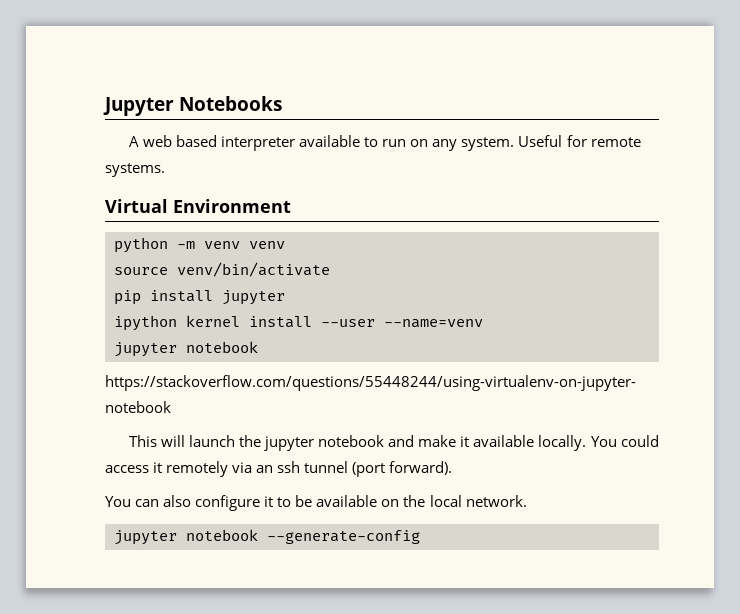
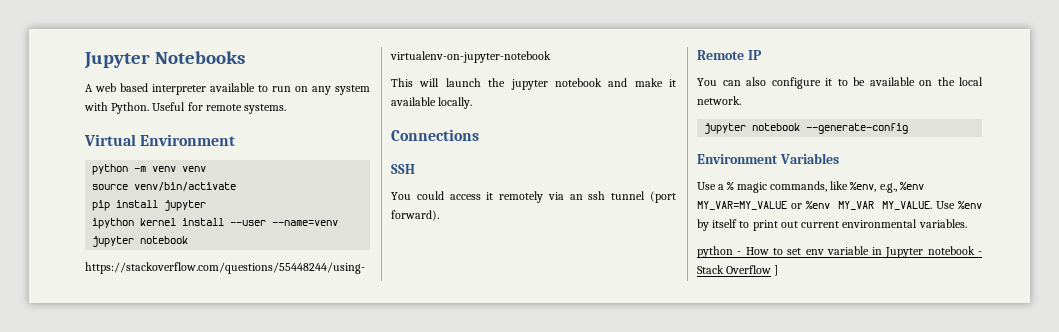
- A web based interpreter available to run on any system.
+ A web based interpreter available to run on any system with Python.
- This will launch the jupyter notebook and make it available locally. You could access it remotely via an ssh tunnel (port forward).
+ This will launch the jupyter notebook and make it available locally.
+ Connections
+ SSH
+ You could access it remotely via an ssh tunnel (port forward).
+ Remote IP
+ Environment Variables
+ Use a % magic commands, like %env, e.g., %env MY_VAR=MY_VALUE or %env MY_VAR MY_VALUE. Use %env by itself to print out current environmental variables.
+ python - How to set env variable in Jupyter notebook - Stack Overflow ]

